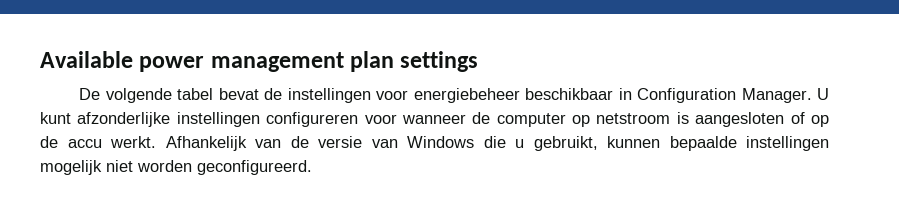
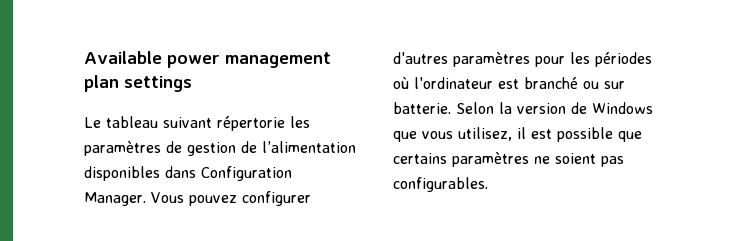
- De volgende tabel bevat de instellingen voor energiebeheer beschikbaar in Configuration Manager. U kunt afzonderlijke instellingen configureren voor wanneer de computer op netstroom is aangesloten of op de accu werkt. Afhankelijk van de versie van Windows die u gebruikt, kunnen bepaalde instellingen mogelijk niet worden geconfigureerd.
+ Le tableau suivant répertorie les paramètres de gestion de l’alimentation disponibles dans Configuration Manager. Vous pouvez configurer d'autres paramètres pour les périodes où l'ordinateur est branché ou sur batterie. Selon la version de Windows que vous utilisez, il est possible que certains paramètres ne soient pas configurables.

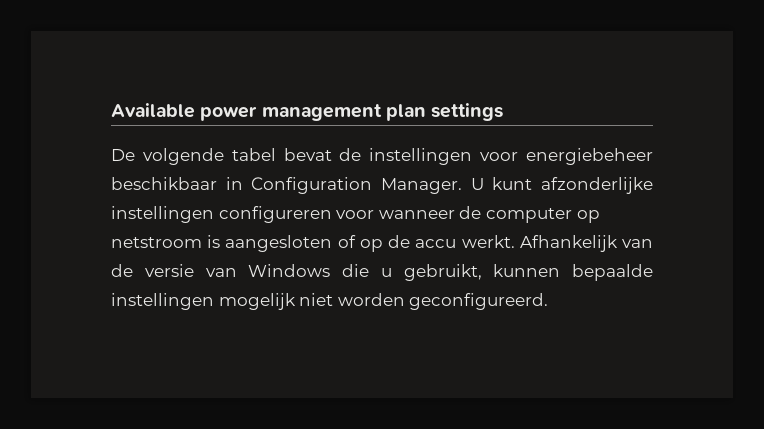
- Le tableau suivant répertorie les paramètres de gestion de l’alimentation disponibles dans Configuration Manager. Vous pouvez configurer d'autres paramètres pour les périodes où l'ordinateur est branché ou sur batterie. Selon la version de Windows que vous utilisez, il est possible que certains paramètres ne soient pas configurables.
+ De volgende tabel bevat de instellingen voor energiebeheer beschikbaar in Configuration Manager. U kunt afzonderlijke instellingen configureren voor wanneer de computer op netstroom is aangesloten of op de accu werkt. Afhankelijk van de versie van Windows die u gebruikt, kunnen bepaalde instellingen mogelijk niet worden geconfigureerd.

